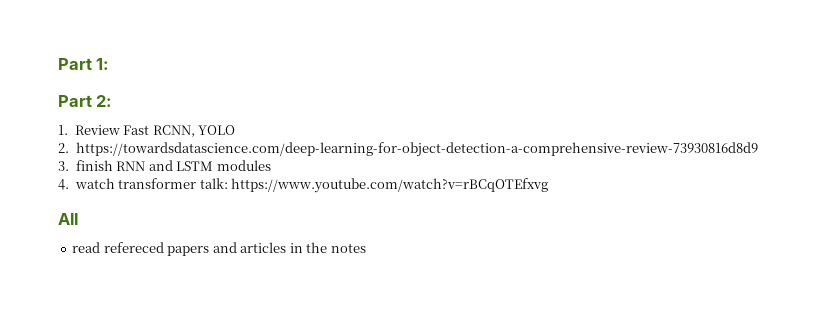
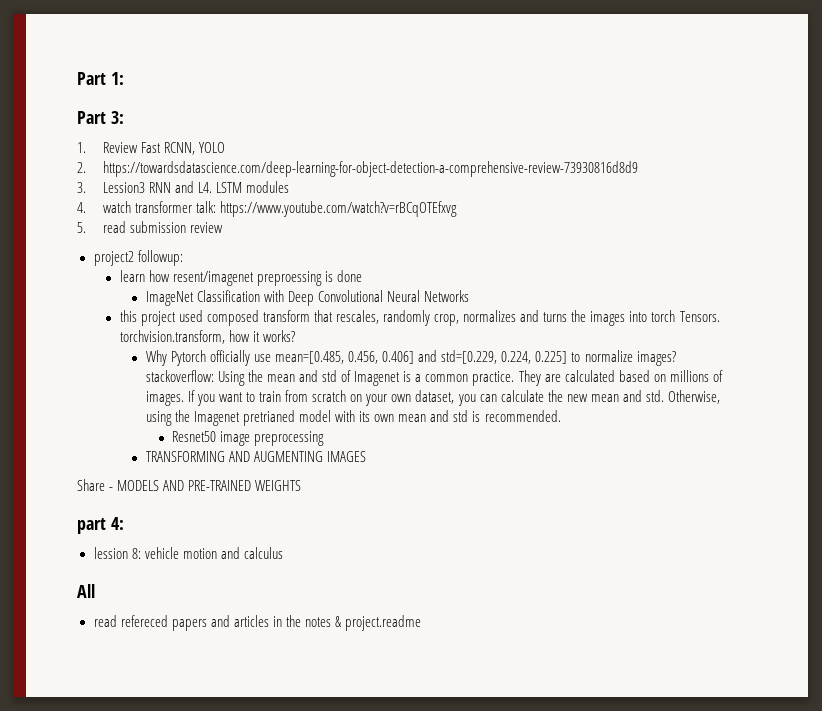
- Part 2:
+ Part 3:
- 3. finish RNN and LSTM modules
+ 3. Lession3 RNN and L4. LSTM modules
+ 5. read submission review
+ project2 followup:
+ learn how resent/imagenet preproessing is done
+ ImageNet Classification with Deep Convolutional Neural Networks
+ this project used composed transform that rescales, randomly crop, normalizes and turns the images into torch Tensors. torchvision.transform, how it works?
+ Why Pytorch officially use mean=[0.485, 0.456, 0.406] and std=[0.229, 0.224, 0.225] to normalize images? stackoverflow: Using the mean and std of Imagenet is a common practice. They are calculated based on millions of images. If you want to train from scratch on your own dataset, you can calculate the new mean and std. Otherwise, using the Imagenet pretrianed model with its own mean and std is recommended.
+ Resnet50 image preprocessing
+ TRANSFORMING AND AUGMENTING IMAGES
+ Share - MODELS AND PRE-TRAINED WEIGHTS
+ part 4:
+ lession 8: vehicle motion and calculus
- read refereced papers and articles in the notes
+ read refereced papers and articles in the notes & project.readme

